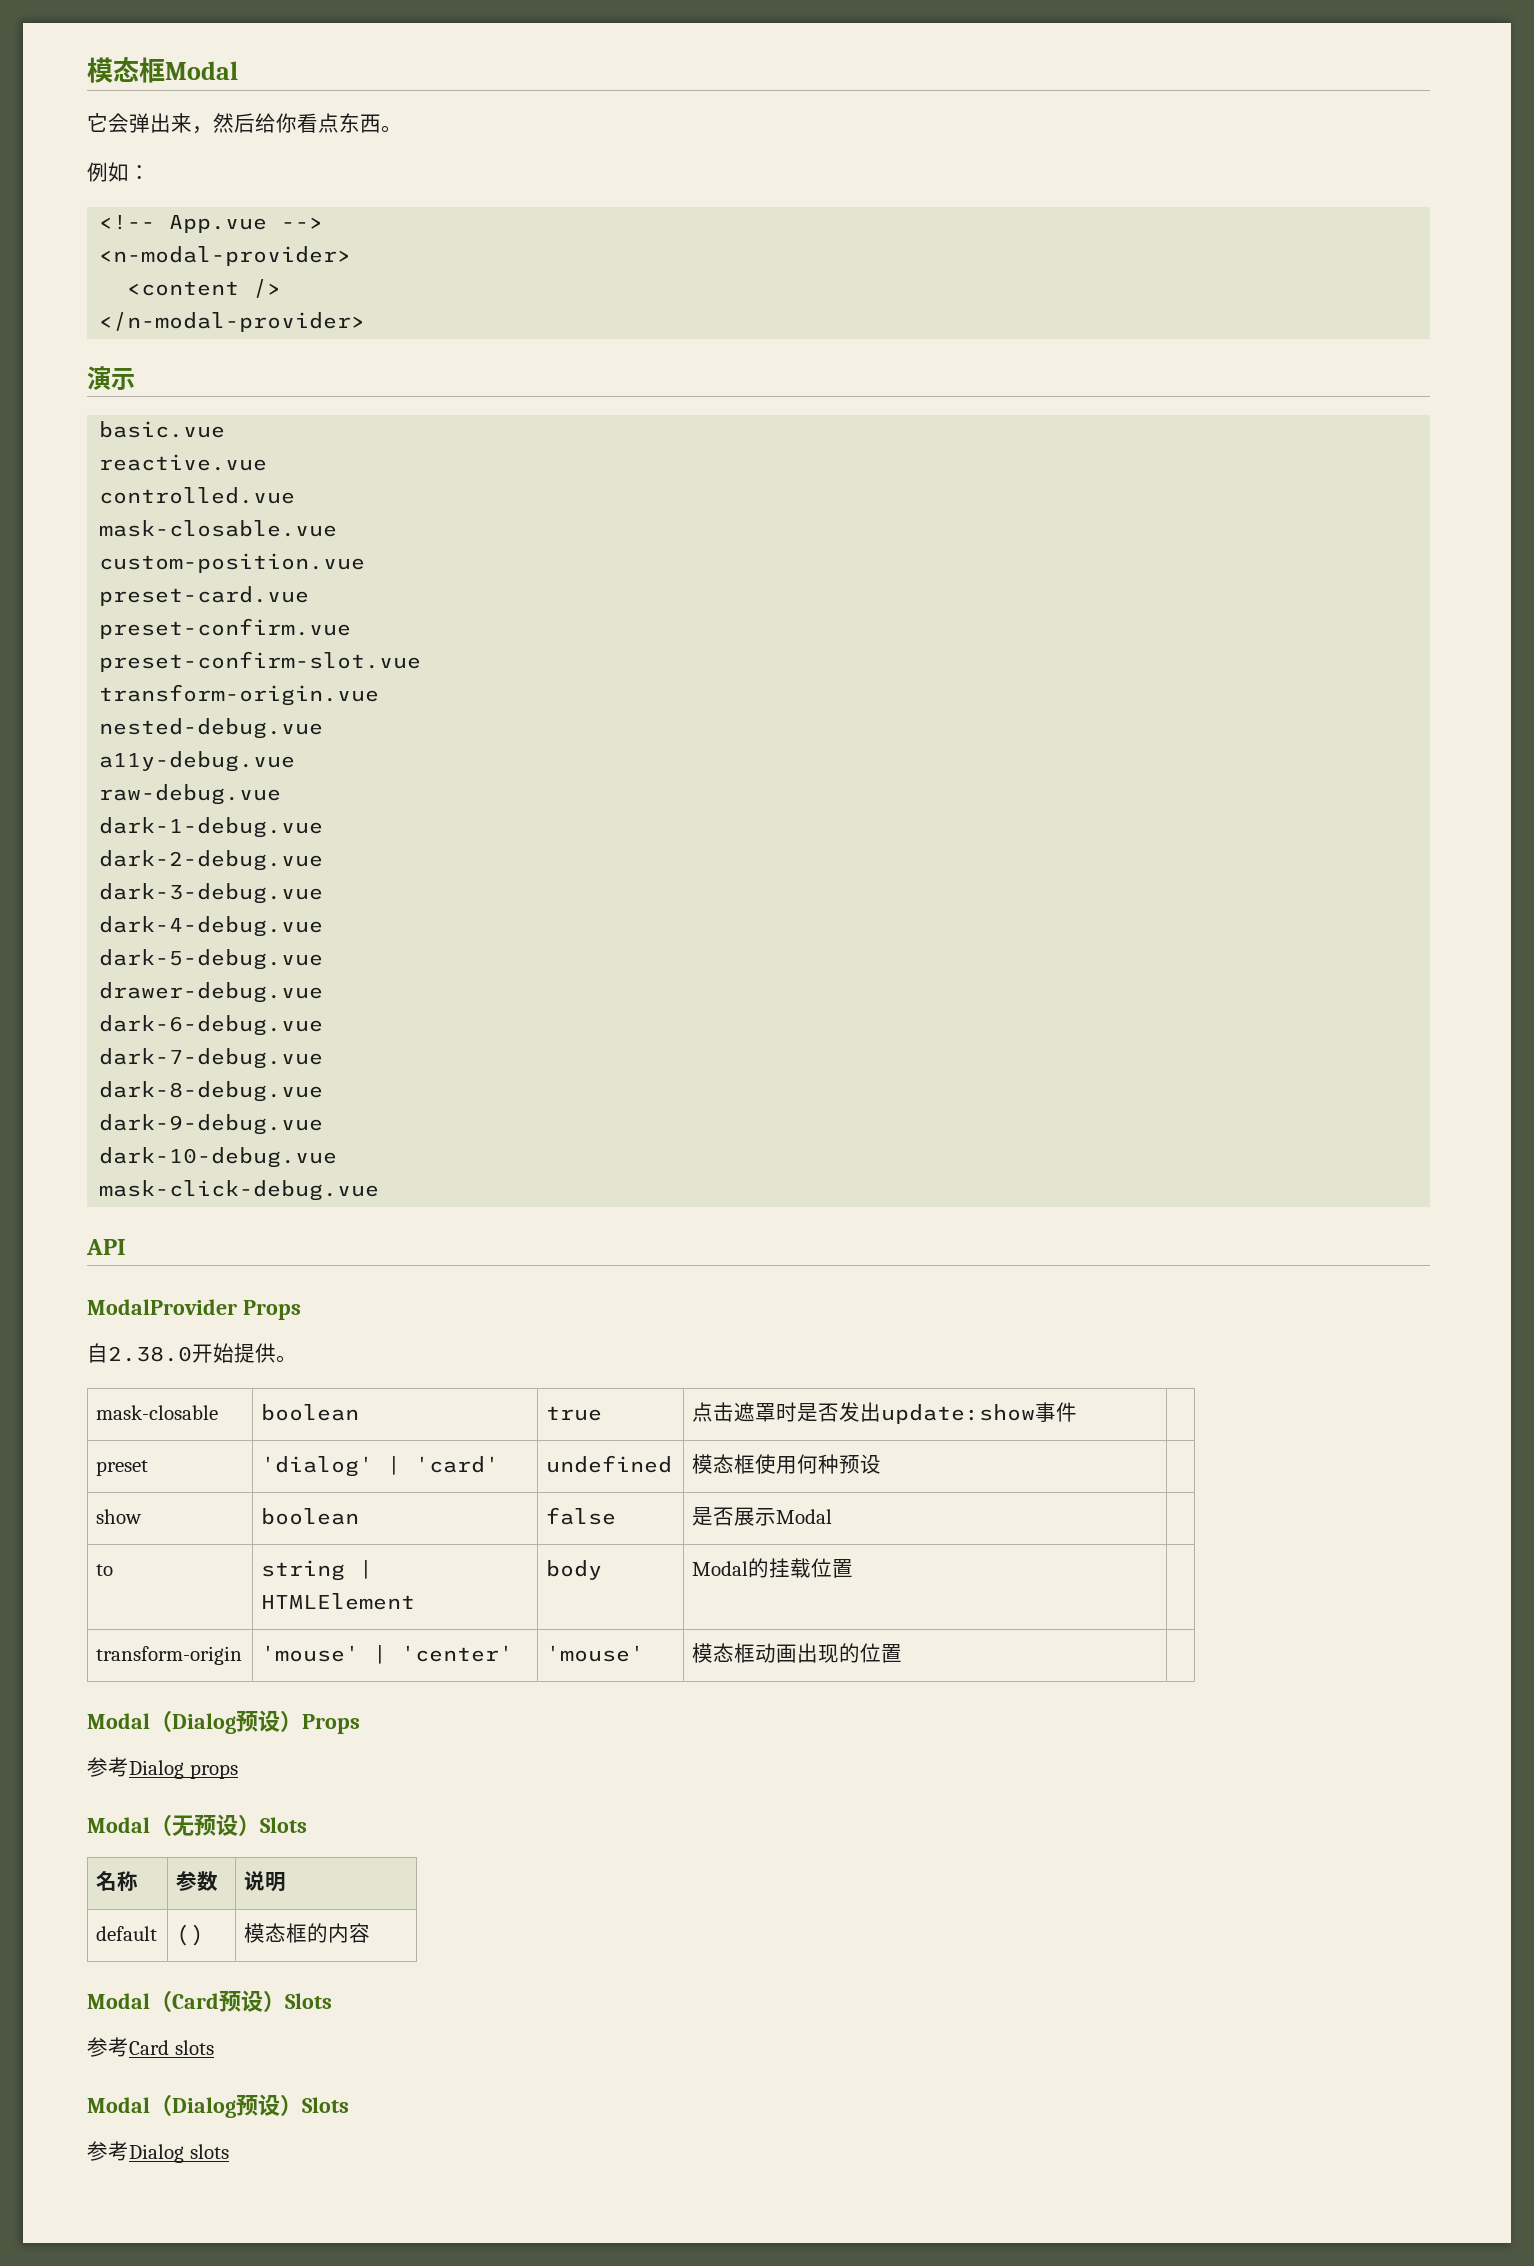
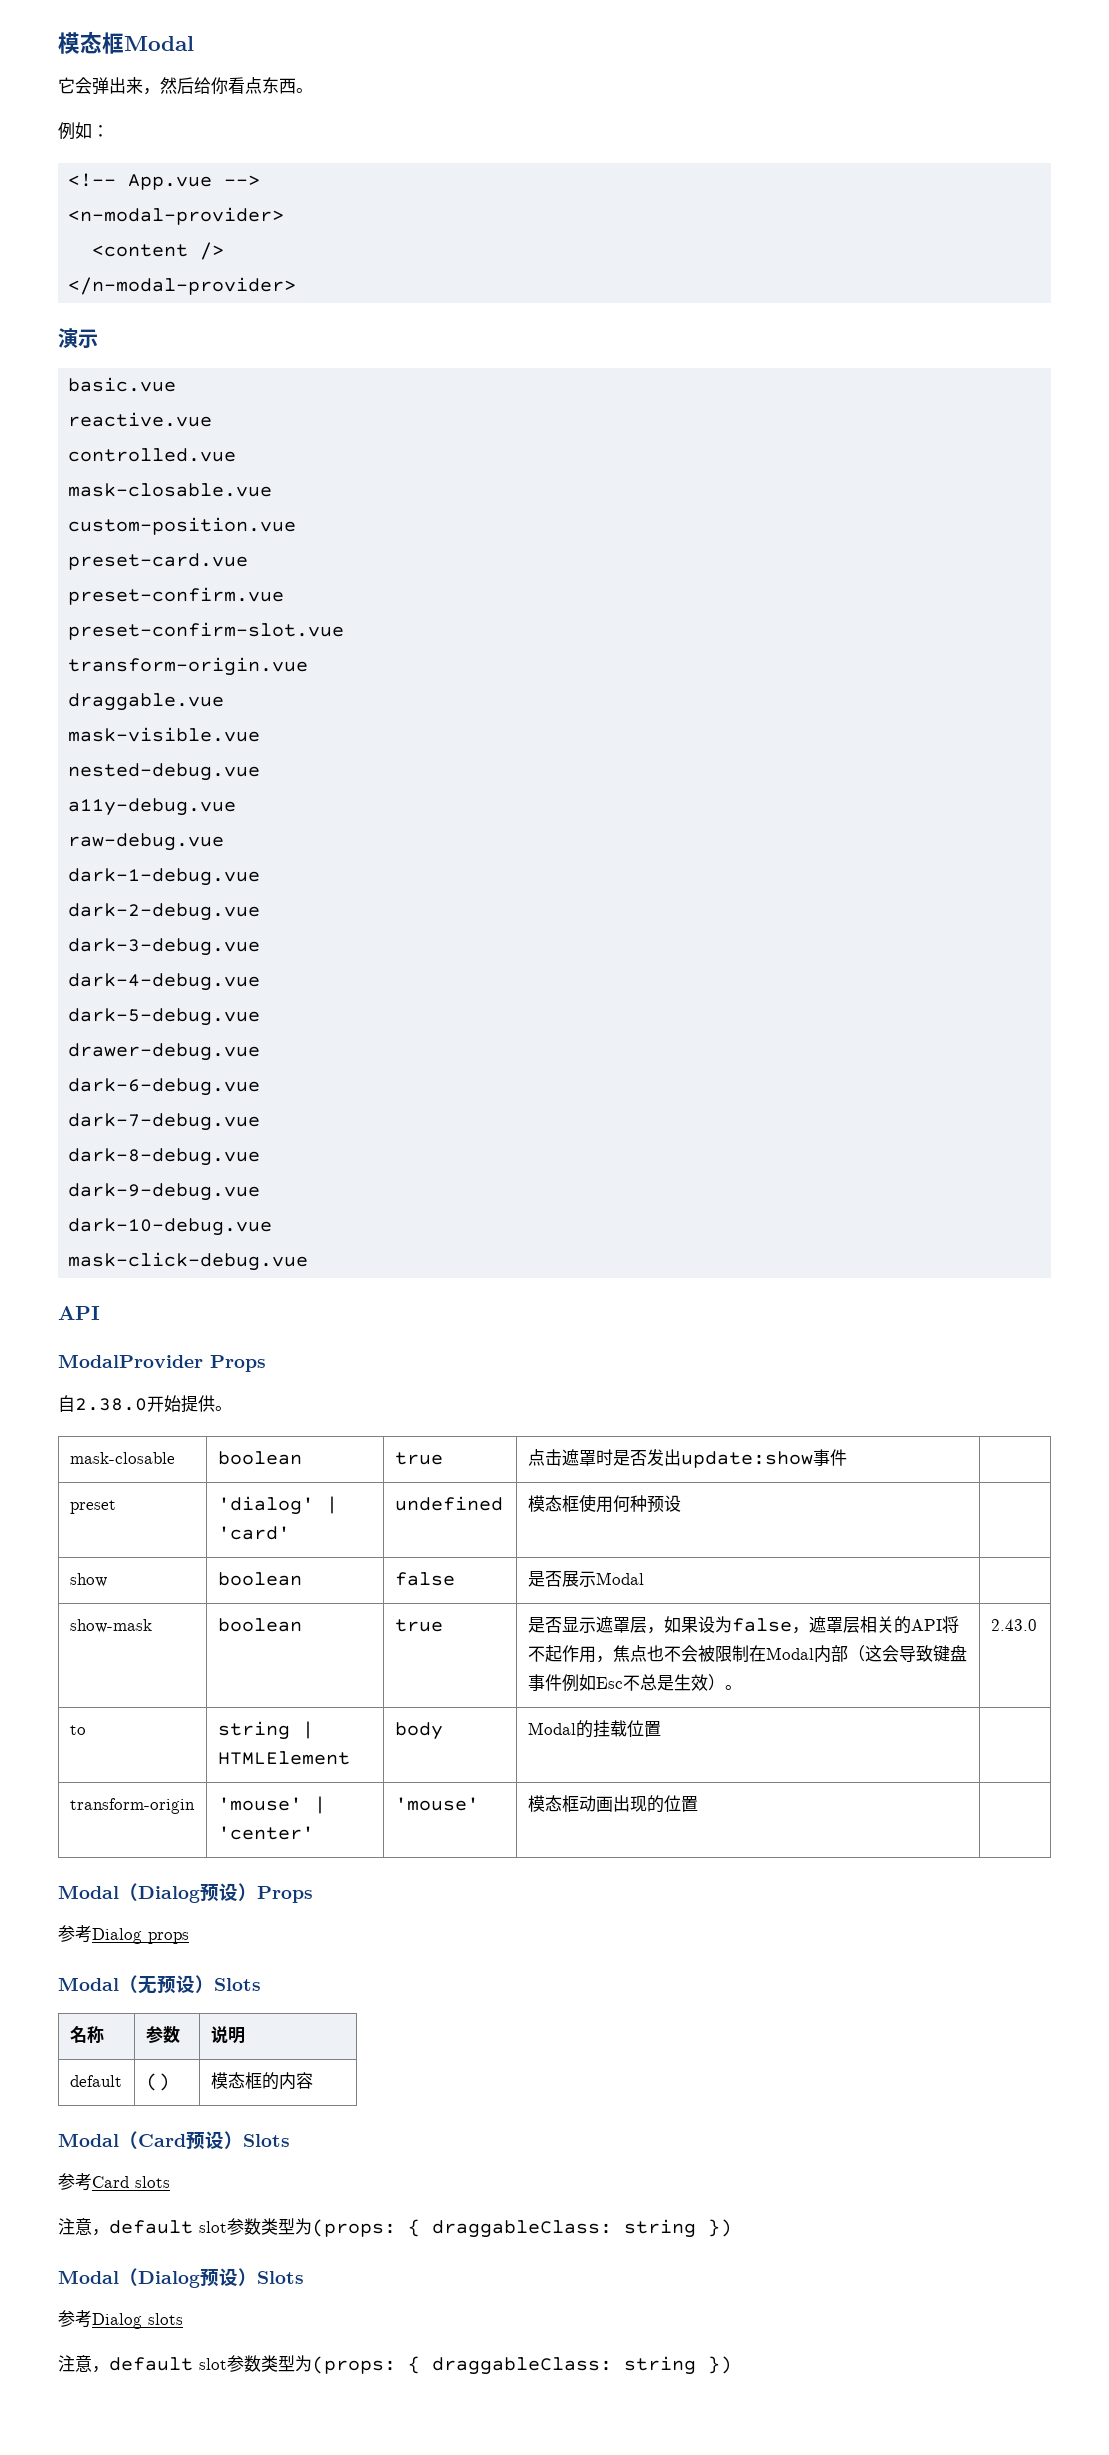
+ draggable.vue
+ mask-visible.vue
+ show-mask | boolean | true | 是否显示遮罩层，如果设为false，遮罩层相关的API将不起作用，焦点也不会被限制在Modal内部（这会导致键盘事件例如Esc不总是生效）。 | 2.43.0
  参考Card slots
+ 注意，default slot参数类型为(props: { draggableClass: string })
  参考Dialog slots
+ 注意，default slot参数类型为(props: { draggableClass: string })

